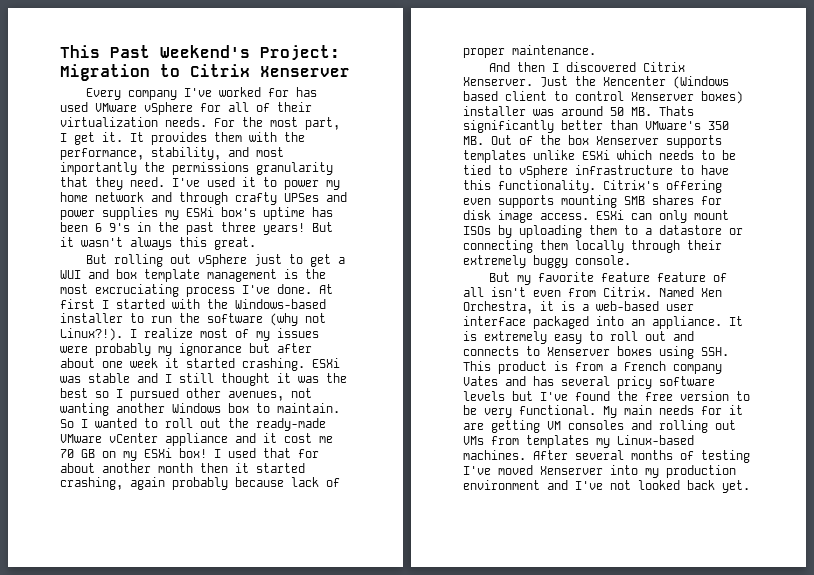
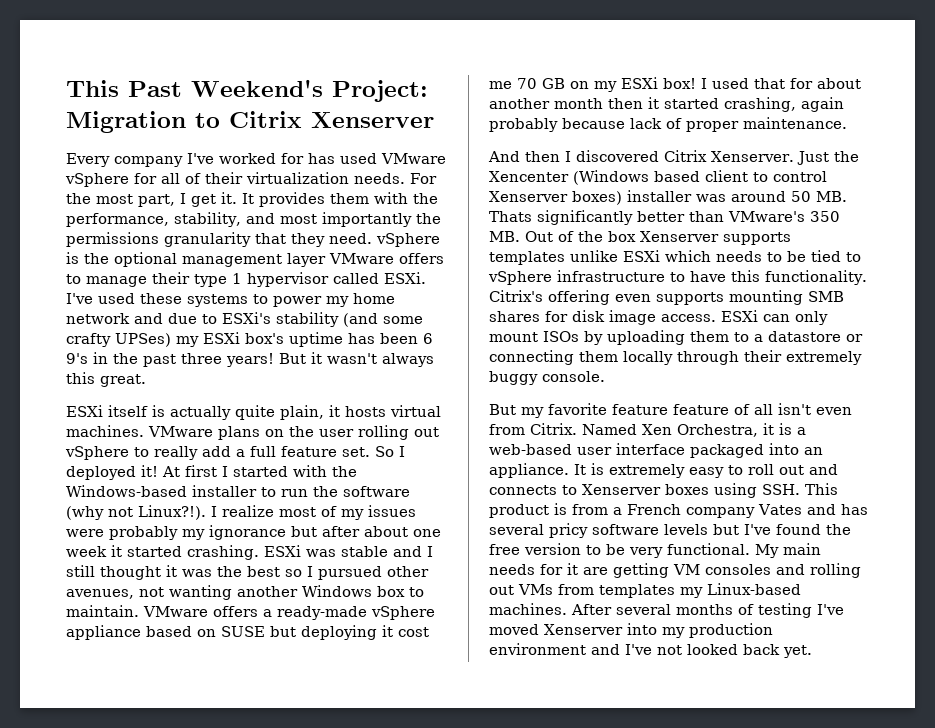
- It provides them with the performance, stability, and most importantly the permissions granularity that they need. I've used it to power my home network and through crafty UPSes and power supplies my ESXi box's uptime has been 6 9's in the past three years!
+ It provides them with the performance, stability, and most importantly the permissions granularity that they need. vSphere is the optional management layer VMware offers to manage their type 1 hypervisor called ESXi. I've used these systems to power my home network and due to ESXi's stability (and some crafty UPSes) my ESXi box's uptime has been 6 9's in the past three years!
- But rolling out vSphere just to get a WUI and box template management is the most excruciating process I've done.
+ ESXi itself is actually quite plain, it hosts virtual machines. VMware plans on the user rolling out vSphere to really add a full feature set. So I deployed it!
- So I wanted to roll out the ready-made VMware vCenter appliance and it cost me 70 GB on my ESXi box!
+ VMware offers a ready-made vSphere appliance based on SUSE but deploying it cost me 70 GB on my ESXi box!

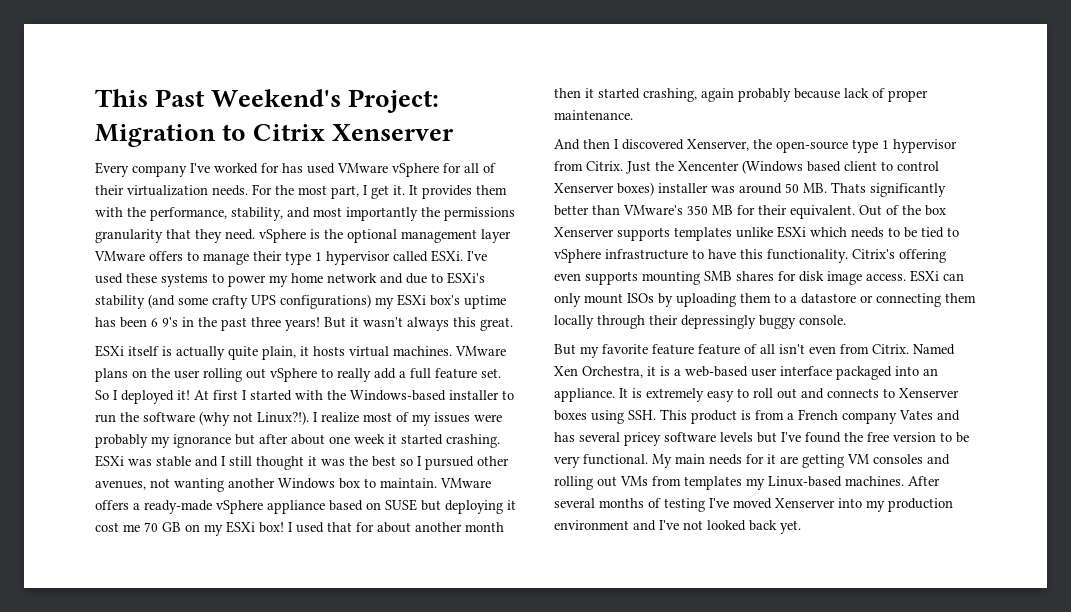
- I've used these systems to power my home network and due to ESXi's stability (and some crafty UPSes) my ESXi box's uptime has been 6 9's in the past three years!
+ I've used these systems to power my home network and due to ESXi's stability (and some crafty UPS configurations) my ESXi box's uptime has been 6 9's in the past three years!
- And then I discovered Citrix Xenserver.
+ And then I discovered Xenserver, the open-source type 1 hypervisor from Citrix.
- Just the Xencenter (Windows based client to control Xenserver boxes) installer was around 50 MB. Thats significantly better than VMware's 350 MB. Out of the box Xenserver supports templates unlike ESXi which needs to be tied to vSphere infrastructure to have this functionality.
+ Just the Xencenter (Windows based client to control Xenserver boxes) installer was around 50 MB. Thats significantly better than VMware's 350 MB for their equivalent. Out of the box Xenserver supports templates unlike ESXi which needs to be tied to vSphere infrastructure to have this functionality.
- ESXi can only mount ISOs by uploading them to a datastore or connecting them locally through their extremely buggy console.
+ ESXi can only mount ISOs by uploading them to a datastore or connecting them locally through their depressingly buggy console.
- It is extremely easy to roll out and connects to Xenserver boxes using SSH. This product is from a French company Vates and has several pricy software levels but I've found the free version to be very functional.
+ It is extremely easy to roll out and connects to Xenserver boxes using SSH. This product is from a French company Vates and has several pricey software levels but I've found the free version to be very functional.

